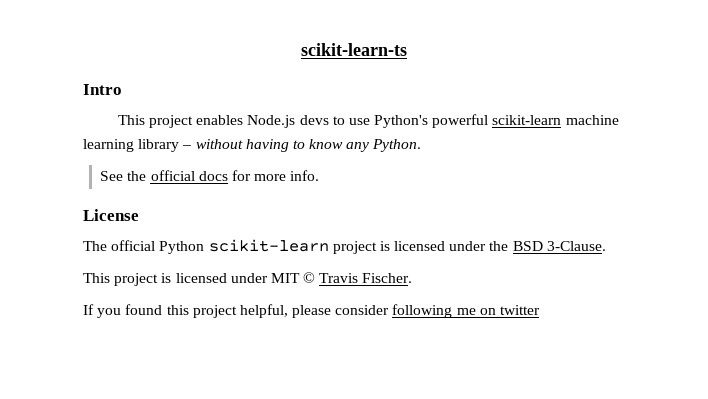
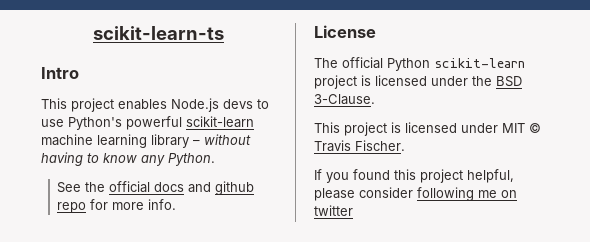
- See the official docs for more info.
+ See the official docs and github repo for more info.

